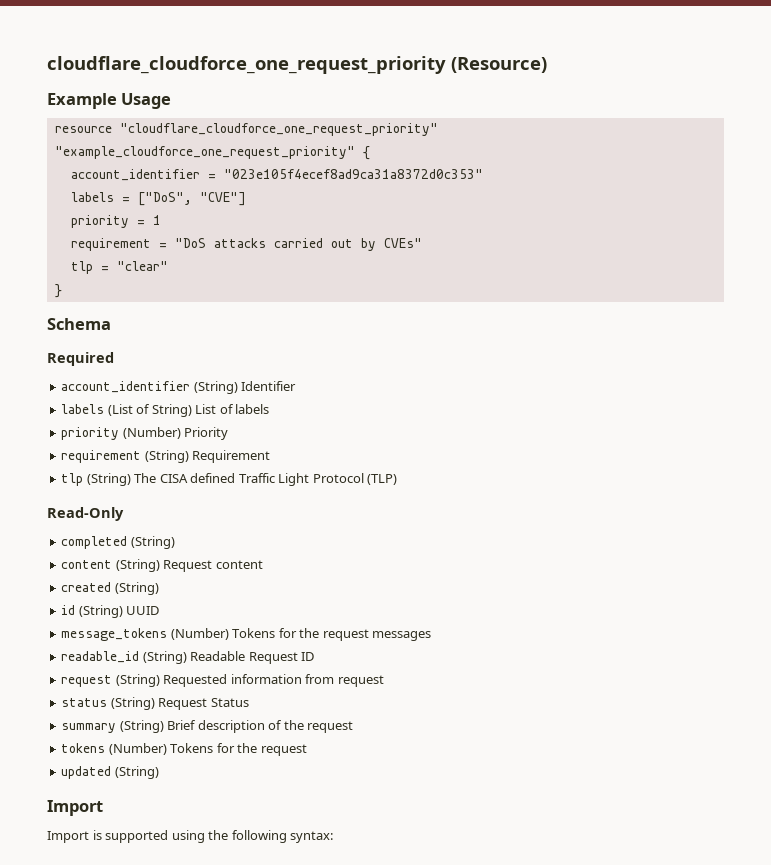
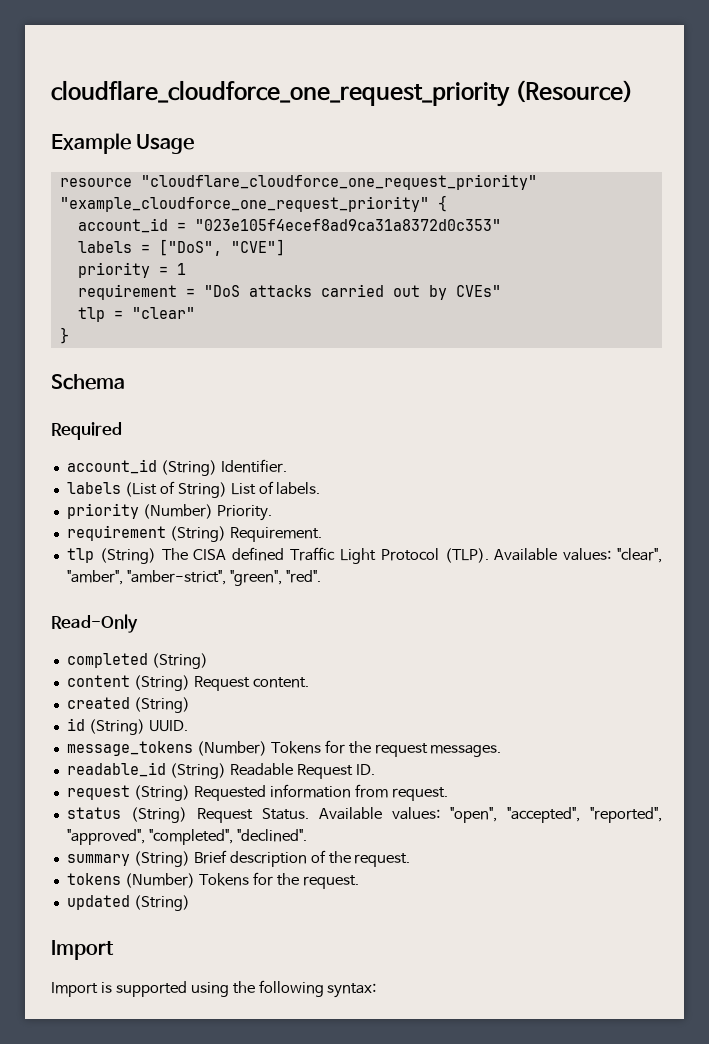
- account_identifier = "023e105f4ecef8ad9ca31a8372d0c353"
+ account_id = "023e105f4ecef8ad9ca31a8372d0c353"
- account_identifier (String) Identifier
+ account_id (String) Identifier.
- labels (List of String) List of labels
+ labels (List of String) List of labels.
- priority (Number) Priority
+ priority (Number) Priority.
- requirement (String) Requirement
+ requirement (String) Requirement.
- tlp (String) The CISA defined Traffic Light Protocol (TLP)
+ tlp (String) The CISA defined Traffic Light Protocol (TLP). Available values: "clear", "amber", "amber-strict", "green", "red".
- content (String) Request content
+ content (String) Request content.
- id (String) UUID
+ id (String) UUID.
- message_tokens (Number) Tokens for the request messages
+ message_tokens (Number) Tokens for the request messages.
- readable_id (String) Readable Request ID
+ readable_id (String) Readable Request ID.
- request (String) Requested information from request
+ request (String) Requested information from request.
- status (String) Request Status
+ status (String) Request Status. Available values: "open", "accepted", "reported", "approved", "completed", "declined".
- summary (String) Brief description of the request
+ summary (String) Brief description of the request.
- tokens (Number) Tokens for the request
+ tokens (Number) Tokens for the request.

